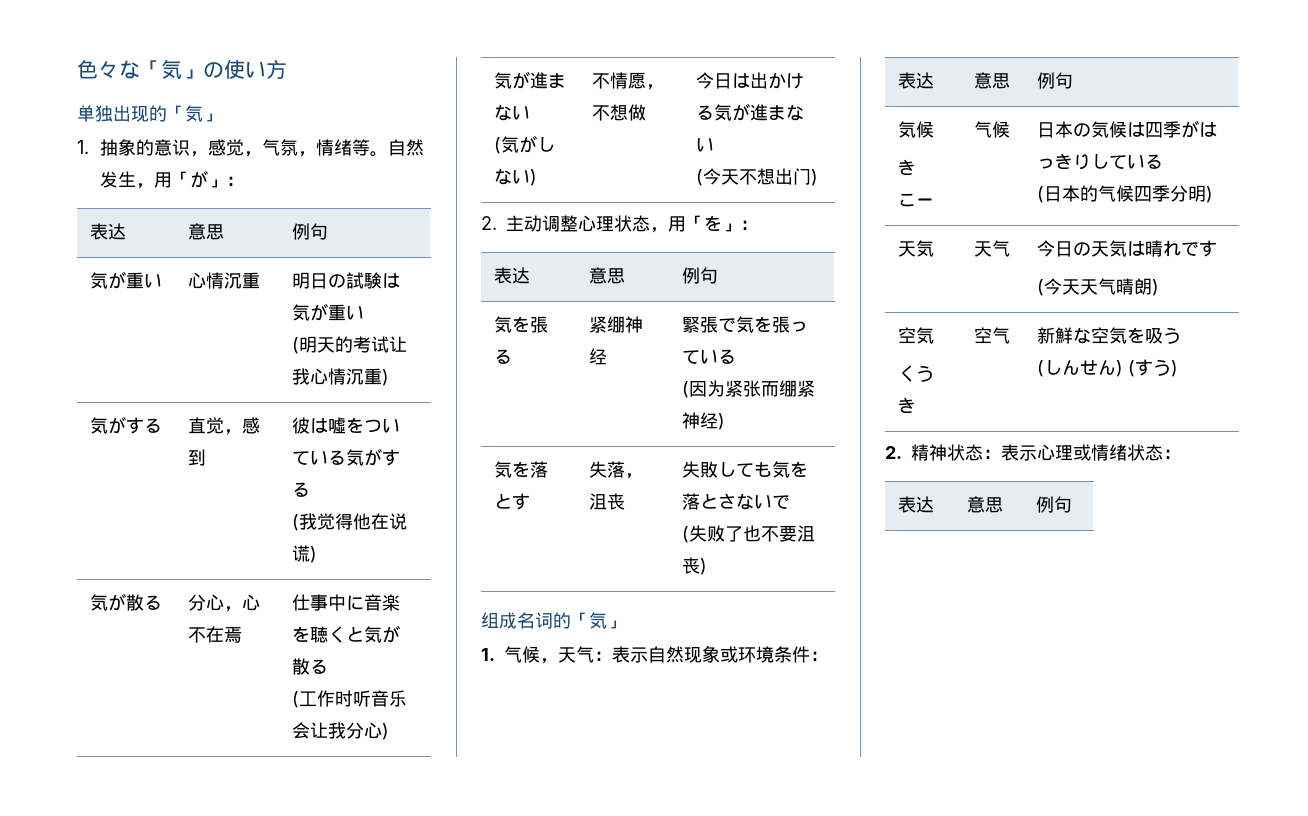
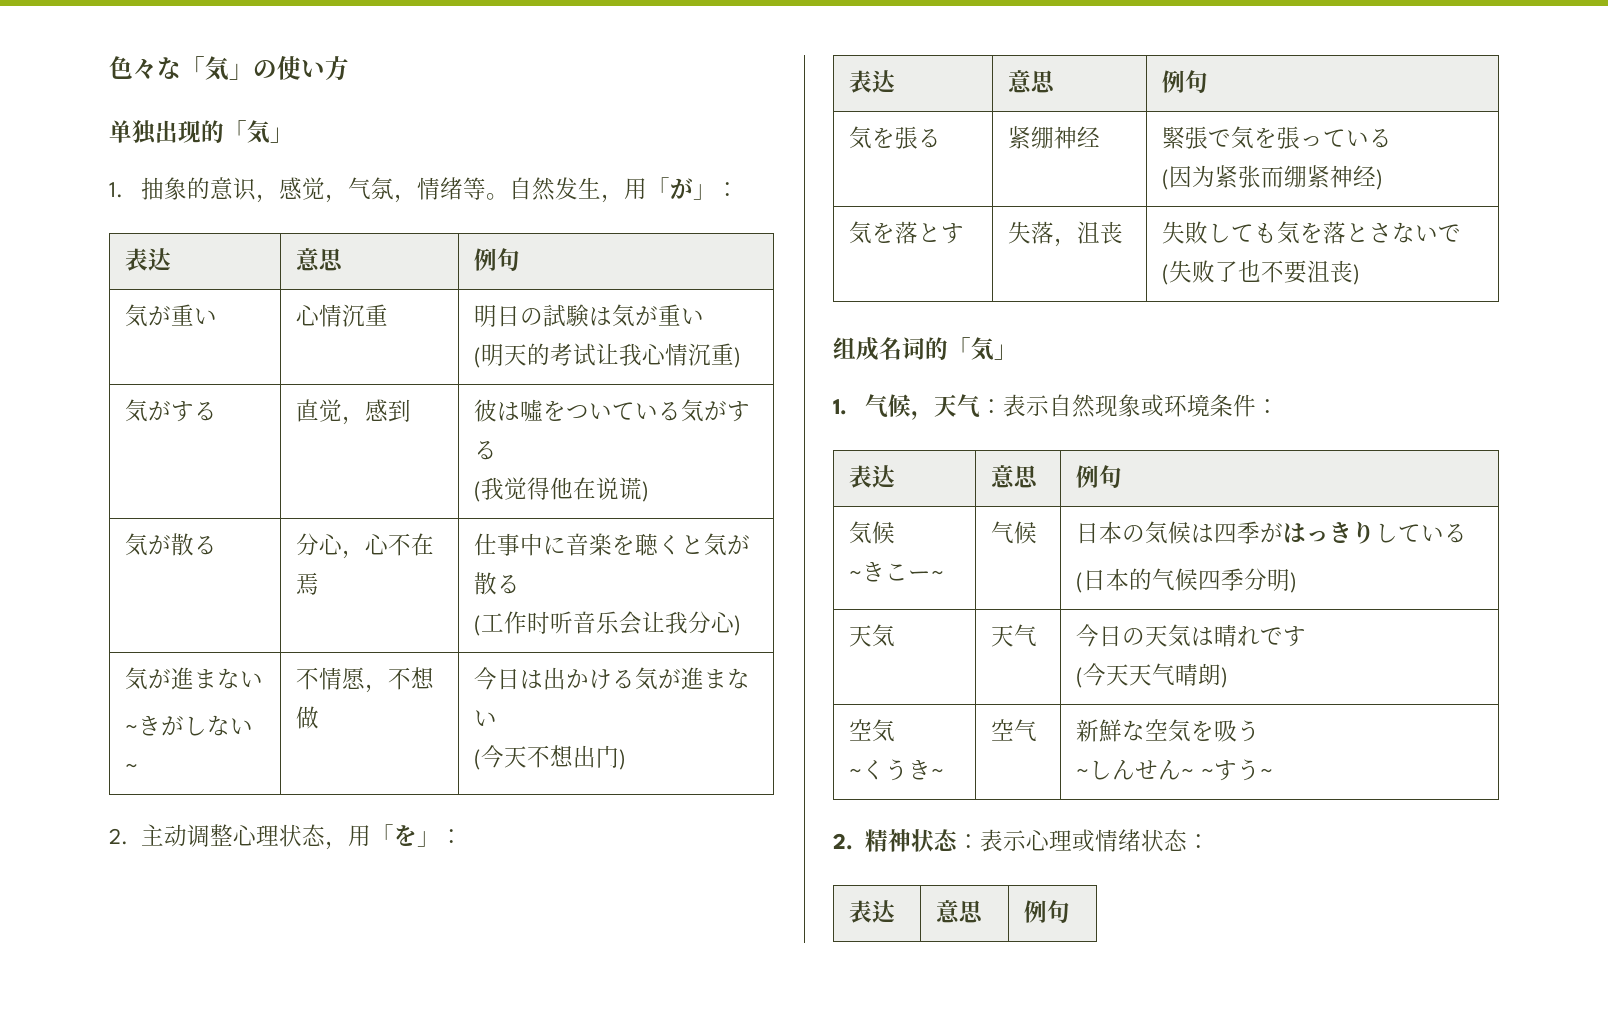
  気が散る | 分心，心不在焉 | 仕事中に音楽を聴くと気が散る
  (工作时听音乐会让我分心)
  気が進まない
- (気がしない) | 不情愿，不想做 | 今日は出かける気が進まない
+ ~きがしない~ | 不情愿，不想做 | 今日は出かける気が進まない
  1.气候，天气：表示自然现象或环境条件：
  表达 | 意思 | 例句
  気候
- きこー | 气候 | 日本の気候は四季がはっきりしている
+ ~きこー~ | 气候 | 日本の気候は四季がはっきりしている
  天気 | 天气 | 今日の天気は晴れです
  (今天天气晴朗)
  空気
- くうき | 空气 | 新鮮な空気を吸う
- (しんせん) (すう)
+ ~くうき~ | 空气 | 新鮮な空気を吸う
+ ~しんせん~ ~すう~

